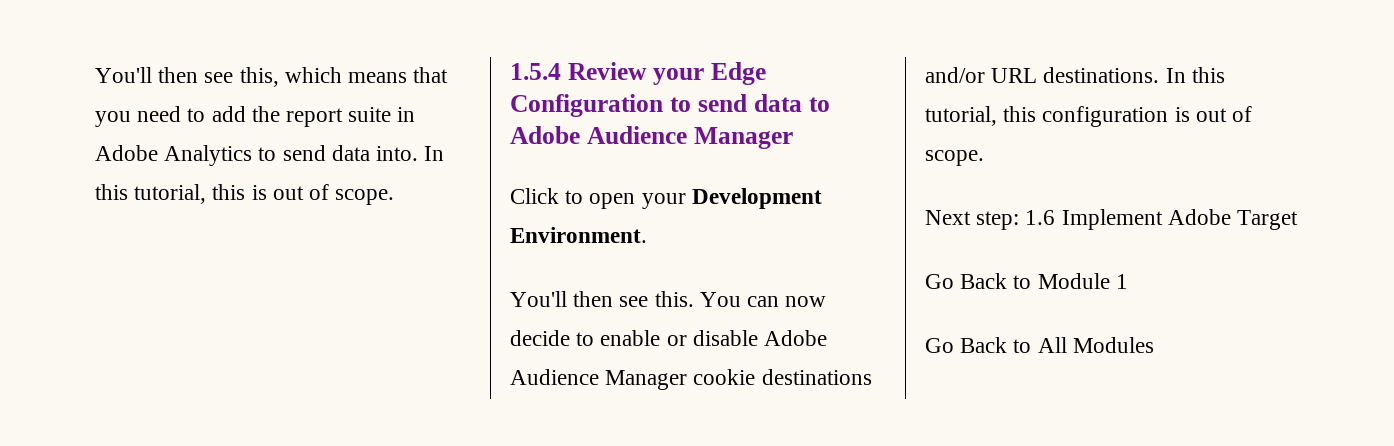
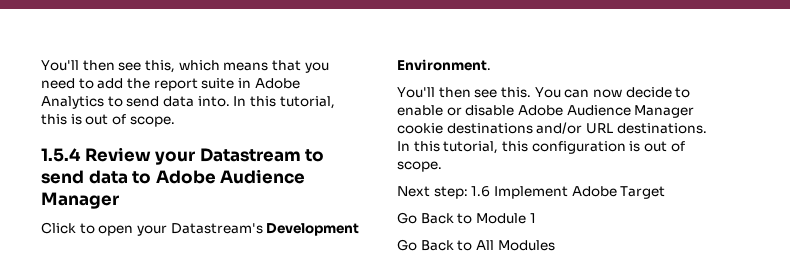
- 1.5.4 Review your Edge Configuration to send data to Adobe Audience Manager
+ 1.5.4 Review your Datastream to send data to Adobe Audience Manager
- Click to open your Development Environment.
+ Click to open your Datastream's Development Environment.

